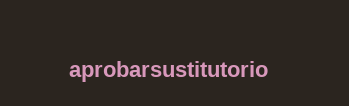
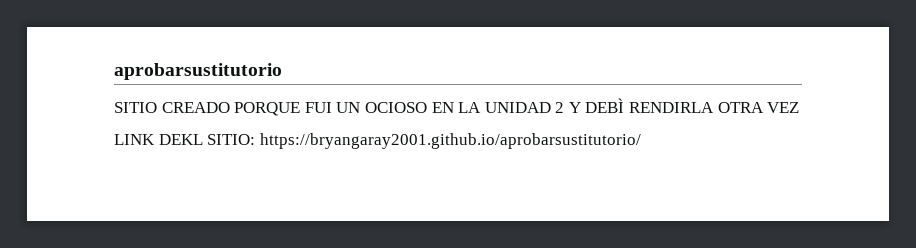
+ SITIO CREADO PORQUE FUI UN OCIOSO EN LA UNIDAD 2 Y DEBÌ RENDIRLA OTRA VEZ
+ LINK DEKL SITIO: https://bryangaray2001.github.io/aprobarsustitutorio/

